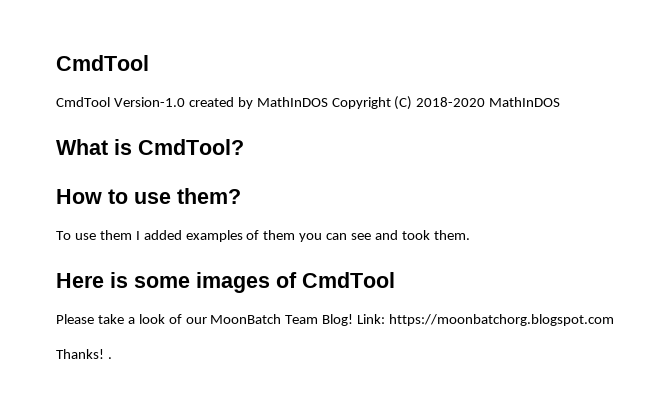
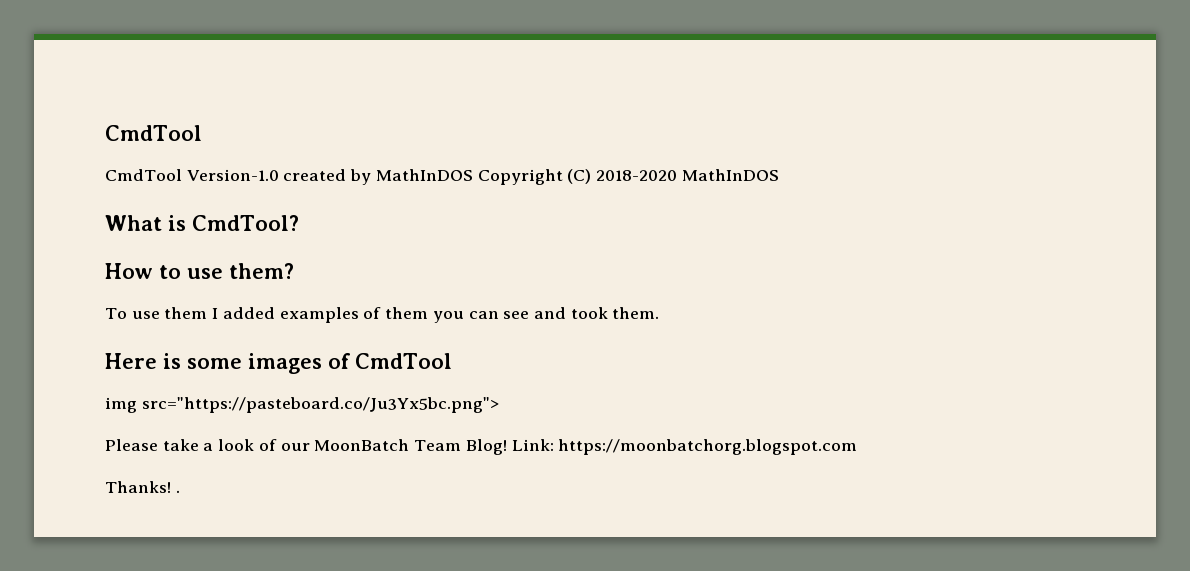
+ img src="https://pasteboard.co/Ju3Yx5bc.png">

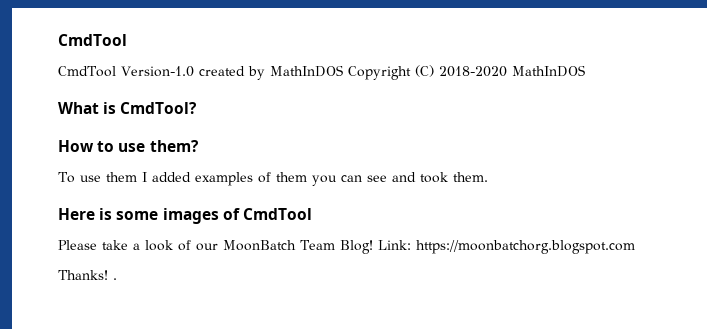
- img src="https://pasteboard.co/Ju3Yx5bc.png">

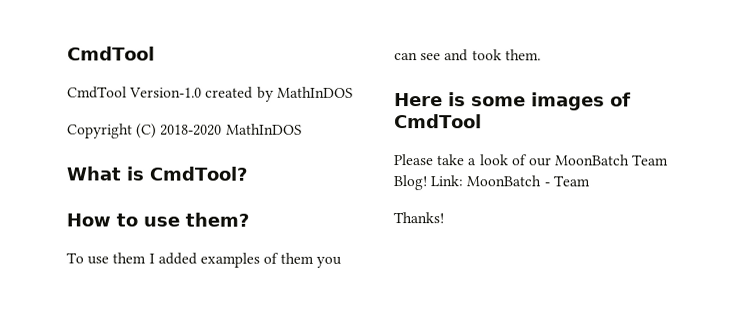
- CmdTool Version-1.0 created by MathInDOS Copyright (C) 2018-2020 MathInDOS
+ CmdTool Version-1.0 created by MathInDOS
+ Copyright (C) 2018-2020 MathInDOS
- Link: https://moonbatchorg.blogspot.com
+ Link: MoonBatch - Team
- Thanks! .
+ Thanks!

